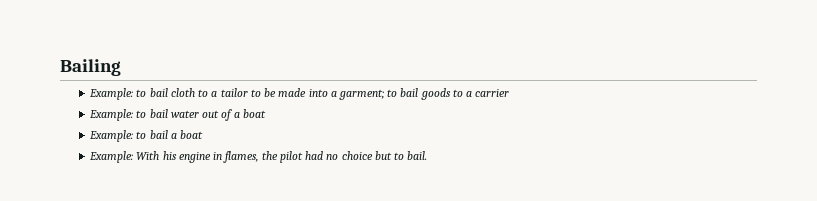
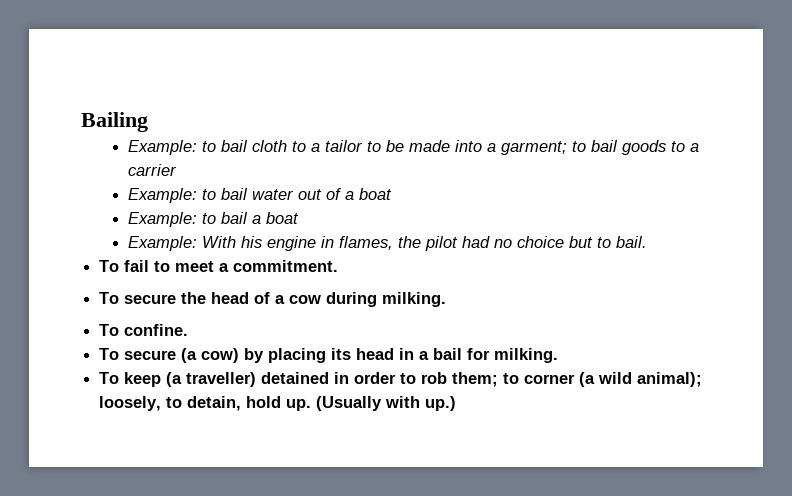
+ To fail to meet a commitment.
+ To secure the head of a cow during milking.
+ To confine.
+ To secure (a cow) by placing its head in a bail for milking.
+ To keep (a traveller) detained in order to rob them; to corner (a wild animal); loosely, to detain, hold up. (Usually with up.)

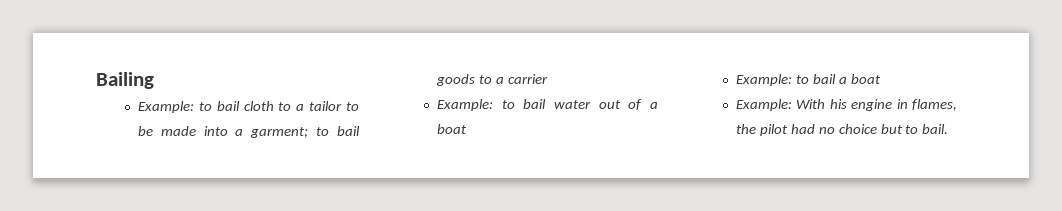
- To fail to meet a commitment.
- To secure the head of a cow during milking.
- To confine.
- To secure (a cow) by placing its head in a bail for milking.
- To keep (a traveller) detained in order to rob them; to corner (a wild animal); loosely, to detain, hold up. (Usually with up.)

